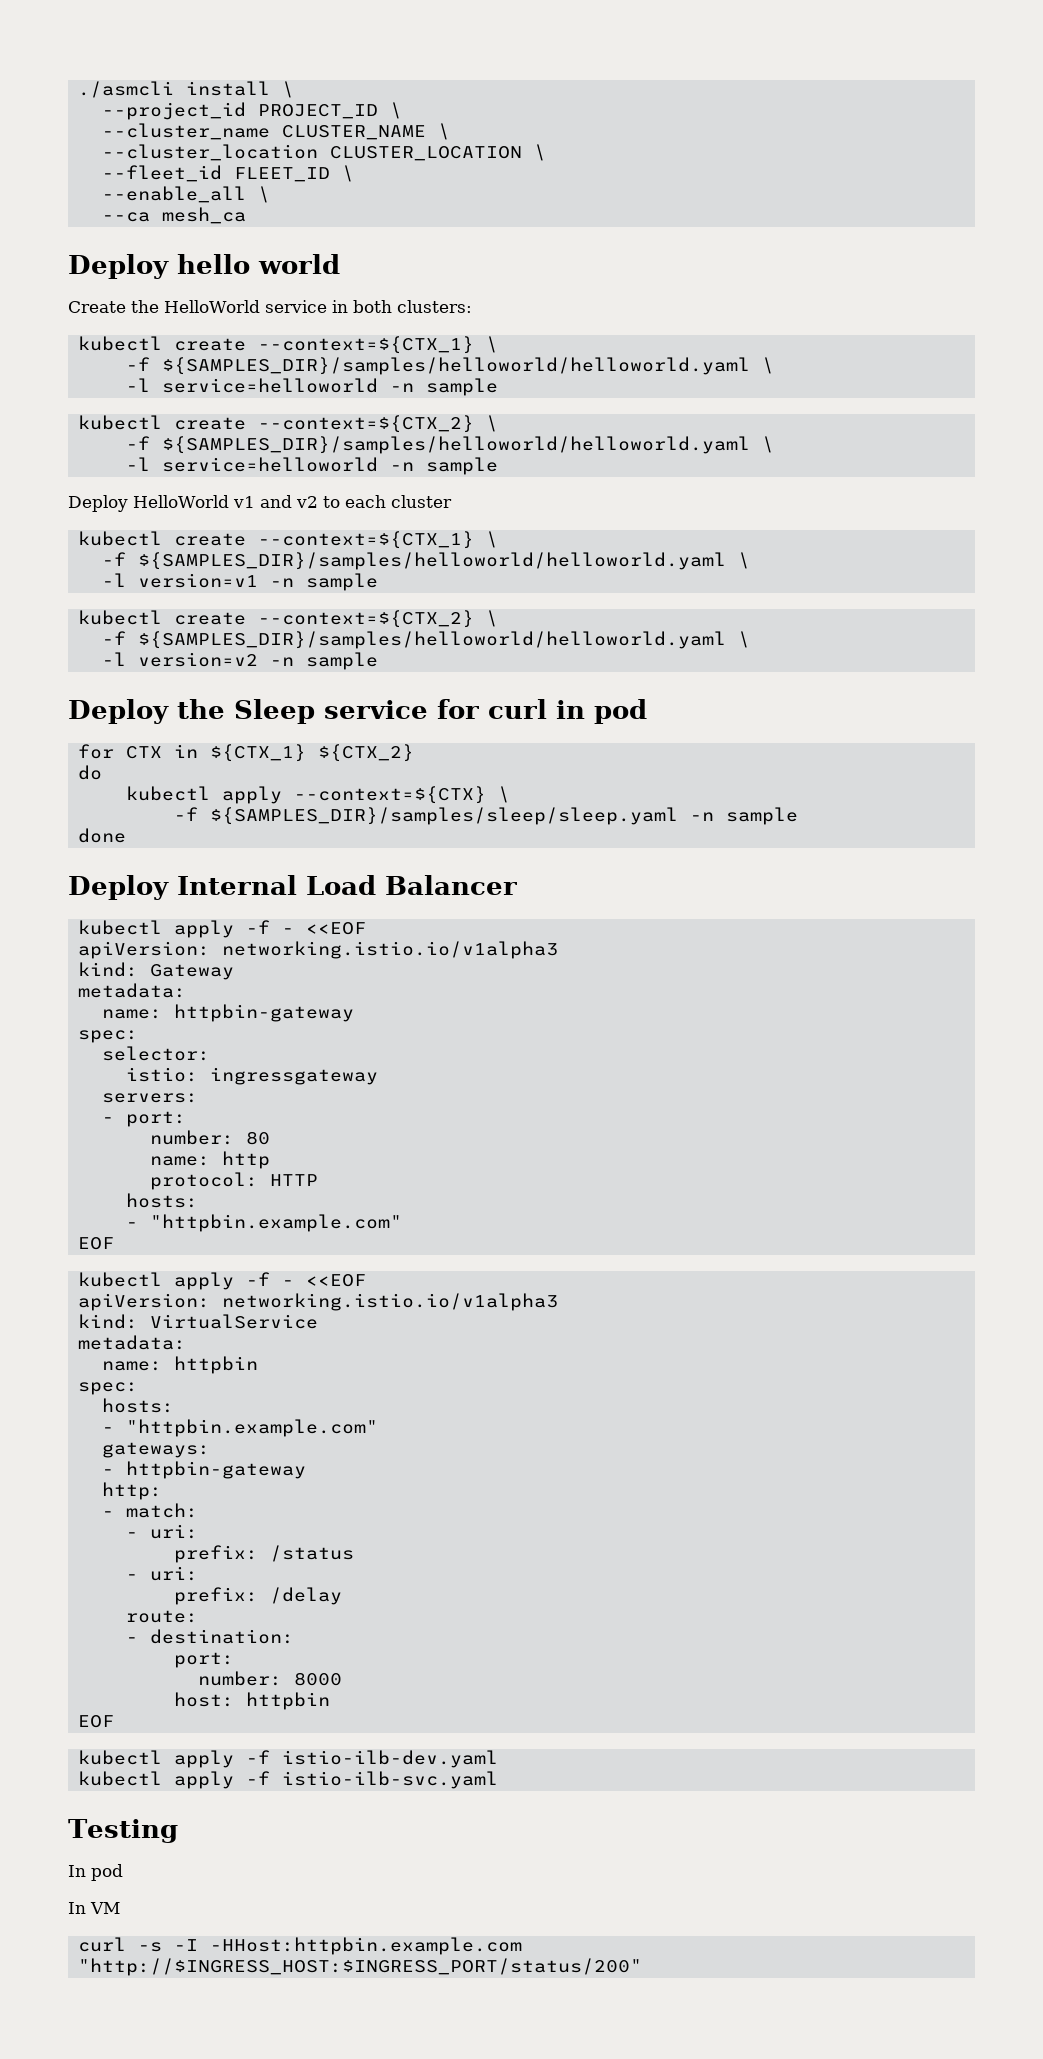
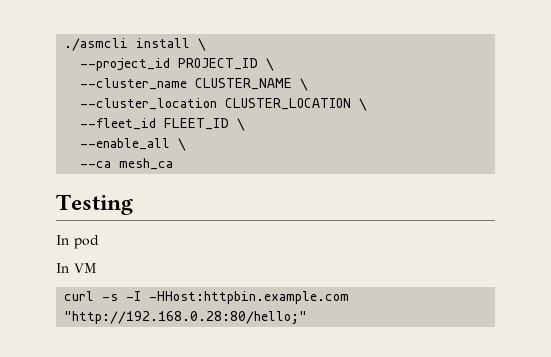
- Deploy hello world
- Create the HelloWorld service in both clusters:
- kubectl create --context=${CTX_1} \
- -f ${SAMPLES_DIR}/samples/helloworld/helloworld.yaml \
- -l service=helloworld -n sample
- kubectl create --context=${CTX_2} \
- -f ${SAMPLES_DIR}/samples/helloworld/helloworld.yaml \
- -l service=helloworld -n sample
- Deploy HelloWorld v1 and v2 to each cluster
- kubectl create --context=${CTX_1} \
- -f ${SAMPLES_DIR}/samples/helloworld/helloworld.yaml \
- -l version=v1 -n sample
- kubectl create --context=${CTX_2} \
- -f ${SAMPLES_DIR}/samples/helloworld/helloworld.yaml \
- -l version=v2 -n sample
- Deploy the Sleep service for curl in pod
- for CTX in ${CTX_1} ${CTX_2}
- do
- kubectl apply --context=${CTX} \
- -f ${SAMPLES_DIR}/samples/sleep/sleep.yaml -n sample
- done
- Deploy Internal Load Balancer
- kubectl apply -f - <<EOF
- apiVersion: networking.istio.io/v1alpha3
- kind: Gateway
- metadata:
- name: httpbin-gateway
- spec:
- selector:
- istio: ingressgateway
- servers:
- - port:
- number: 80
- name: http
- protocol: HTTP
- hosts:
- - "httpbin.example.com"
- EOF
- kubectl apply -f - <<EOF
- apiVersion: networking.istio.io/v1alpha3
- kind: VirtualService
- metadata:
- name: httpbin
- spec:
- hosts:
- - "httpbin.example.com"
- gateways:
- - httpbin-gateway
- http:
- - match:
- - uri:
- prefix: /status
- - uri:
- prefix: /delay
- route:
- - destination:
- port:
- number: 8000
- host: httpbin
- EOF
- kubectl apply -f istio-ilb-dev.yaml
- kubectl apply -f istio-ilb-svc.yaml
- curl -s -I -HHost:httpbin.example.com "http://$INGRESS_HOST:$INGRESS_PORT/status/200"
+ curl -s -I -HHost:httpbin.example.com "http://192.168.0.28:80/hello;"

